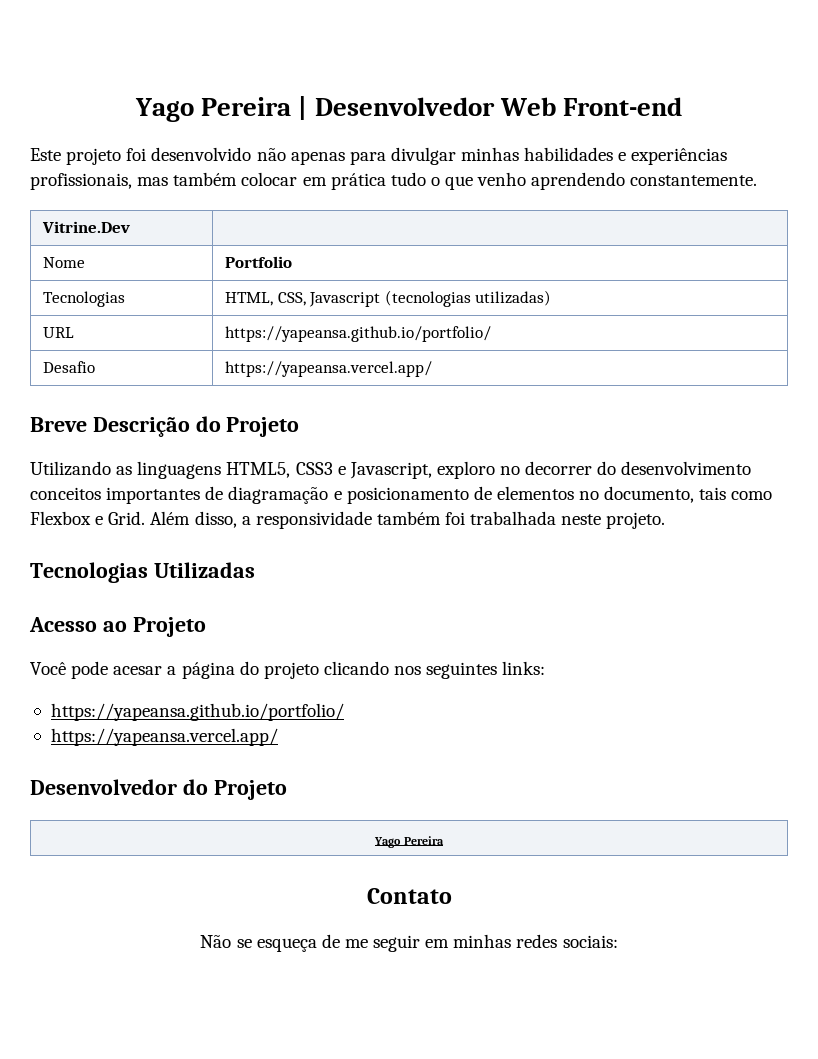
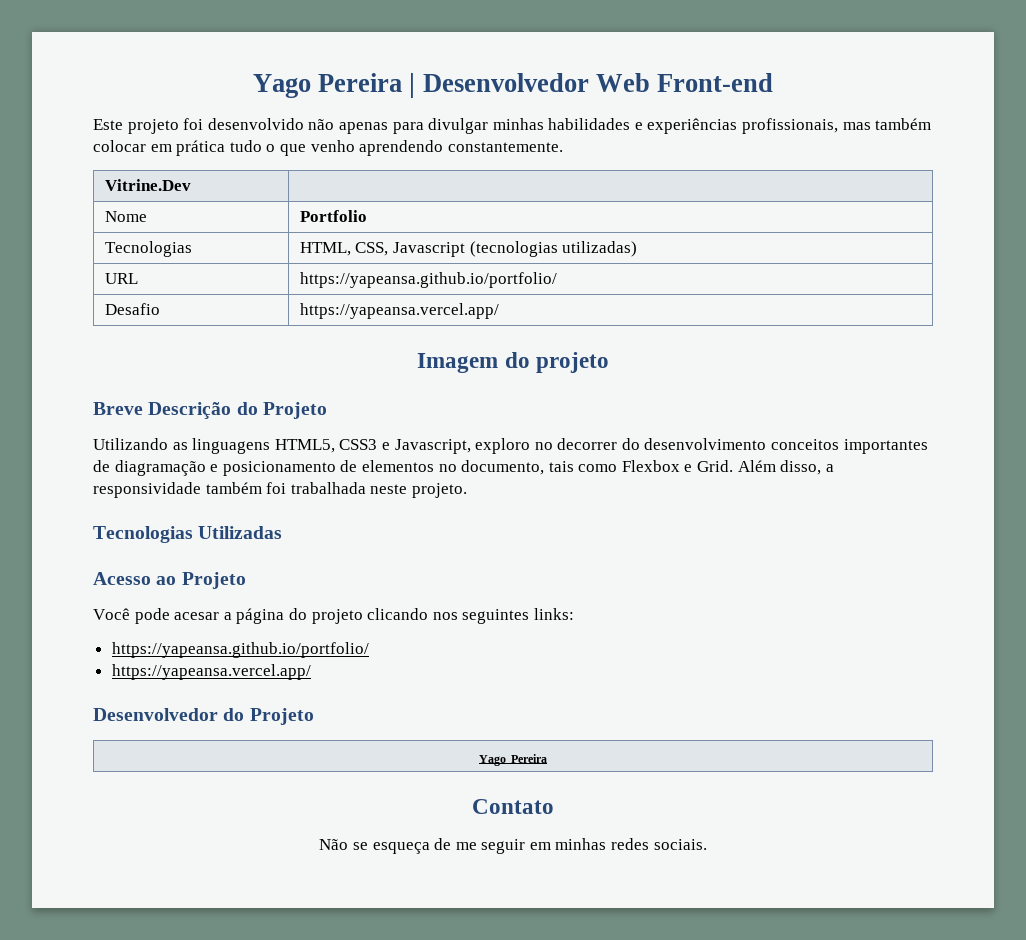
+ Imagem do projeto
- Não se esqueça de me seguir em minhas redes sociais:
+ Não se esqueça de me seguir em minhas redes sociais.

